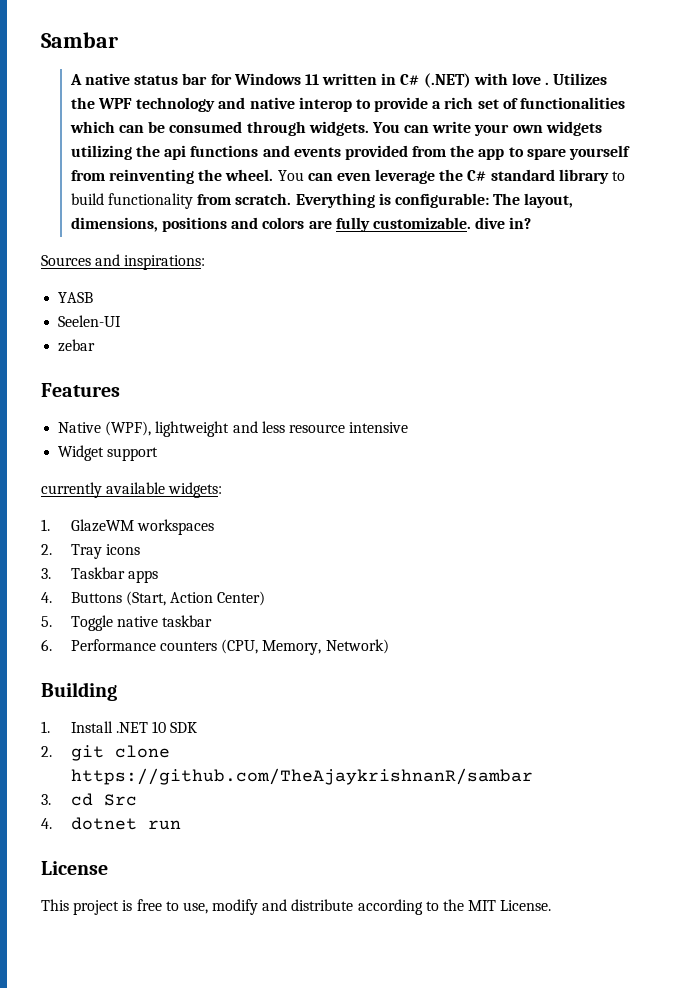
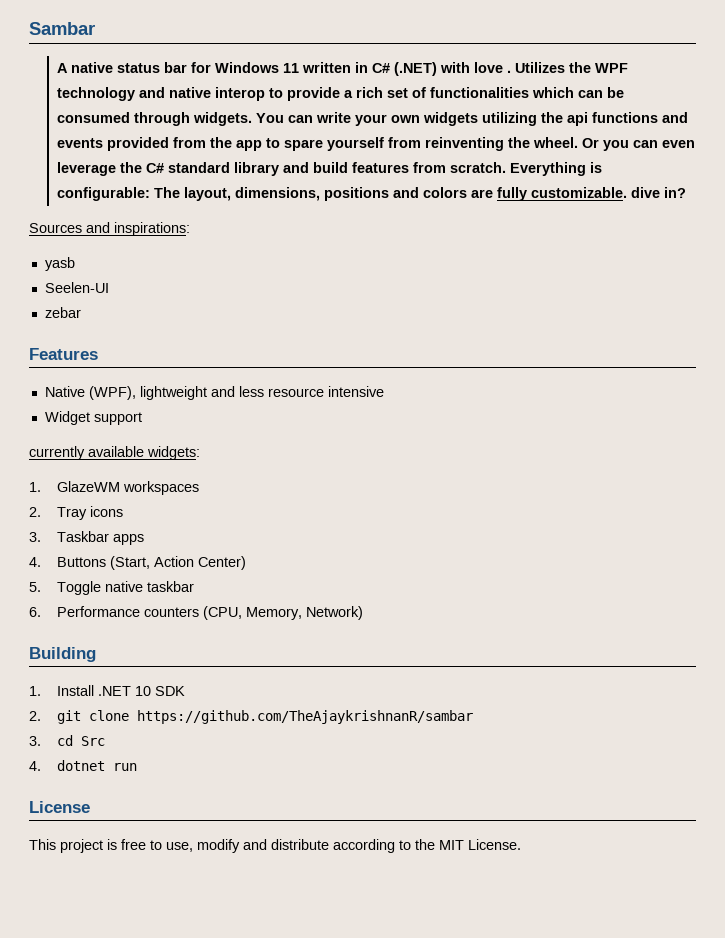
- You can even leverage the C# standard library to build functionality from scratch.
+ Or you can even leverage the C# standard library and build features from scratch.
- YASB
+ yasb

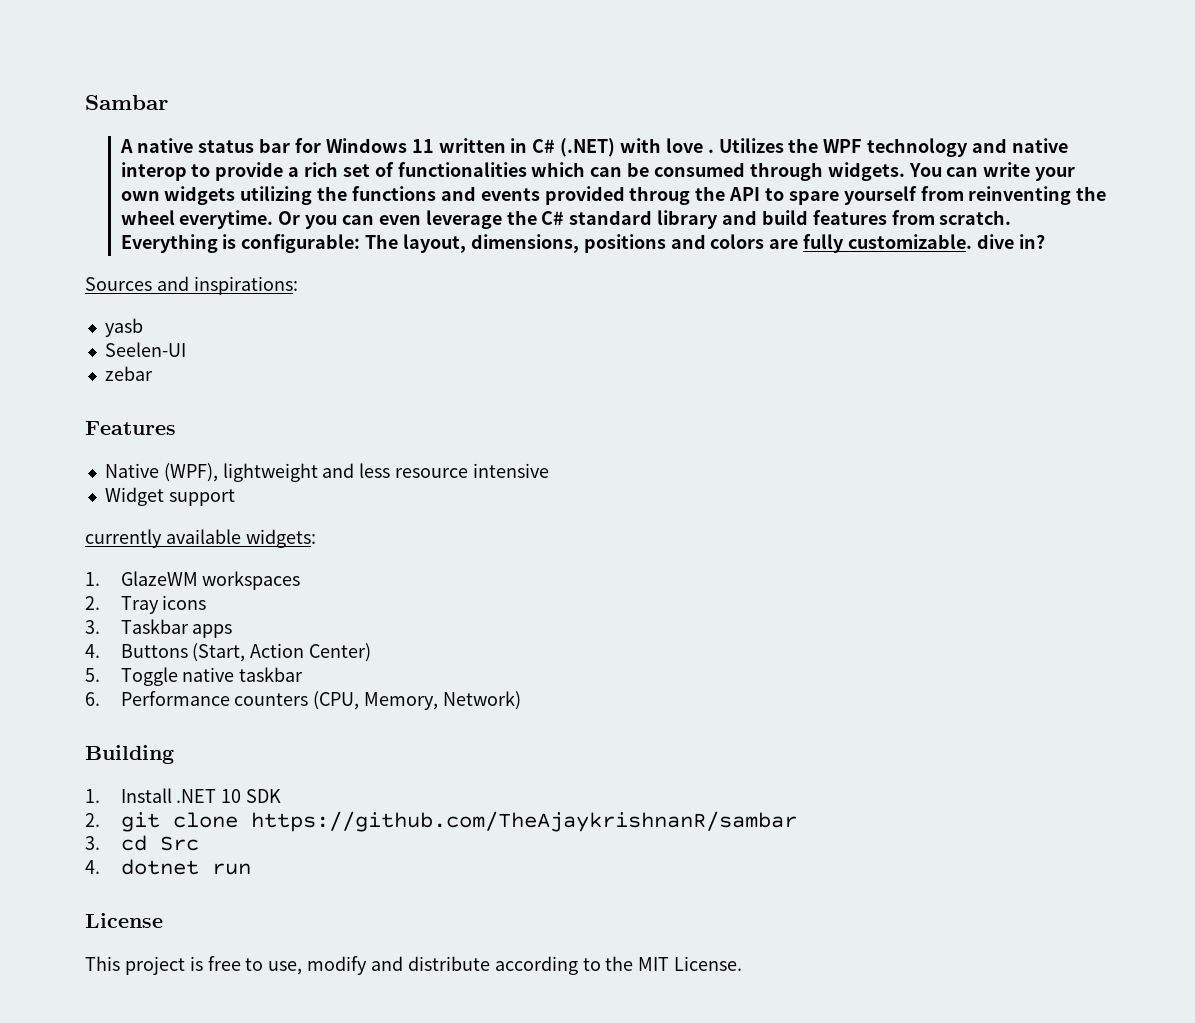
- You can write your own widgets utilizing the api functions and events provided from the app to spare yourself from reinventing the wheel.
+ You can write your own widgets utilizing the functions and events provided throug the API to spare yourself from reinventing the wheel everytime.

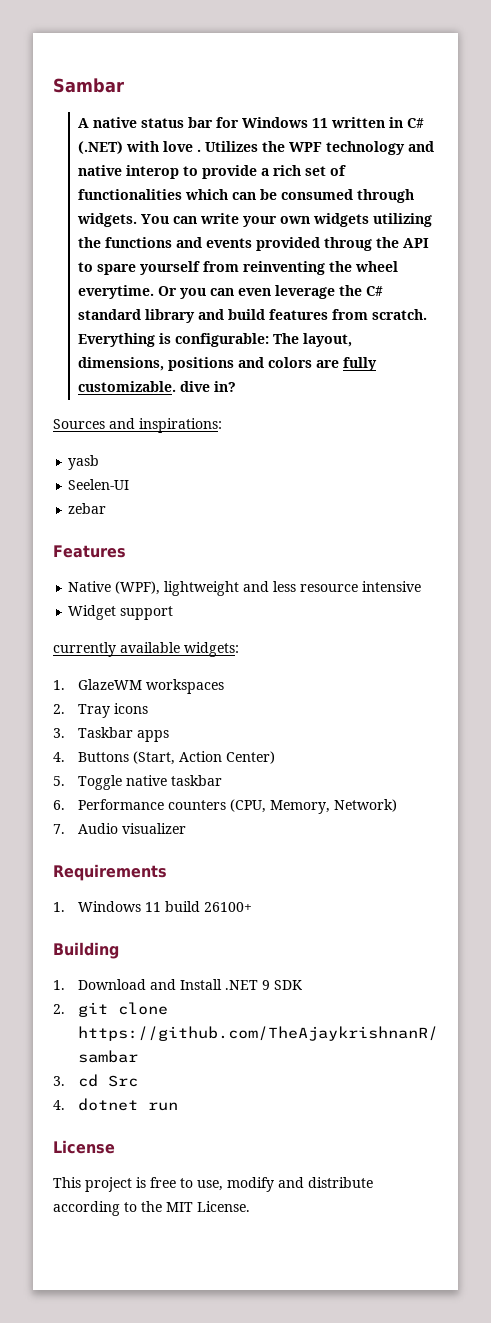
+ 7. Audio visualizer
+ Requirements
+ 1. Windows 11 build 26100+
- 1. Install .NET 10 SDK
+ 1. Download and Install .NET 9 SDK

